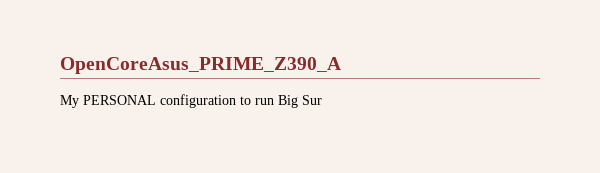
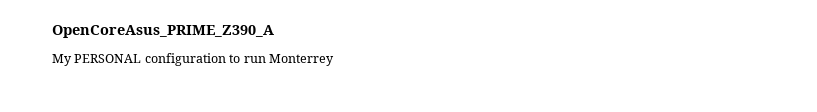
- My PERSONAL configuration to run Big Sur
+ My PERSONAL configuration to run Monterrey

